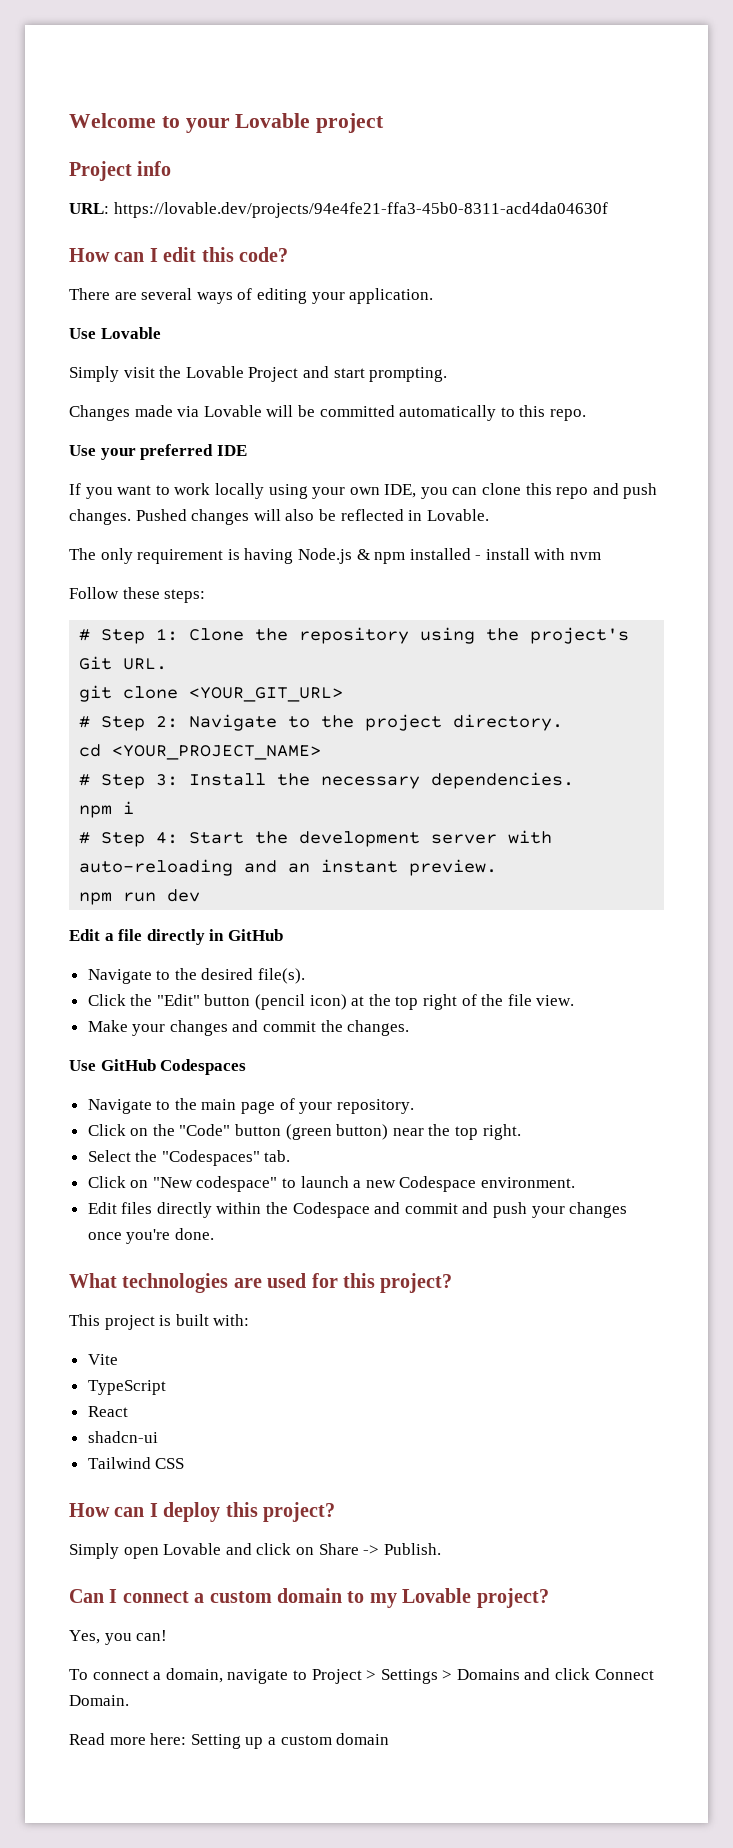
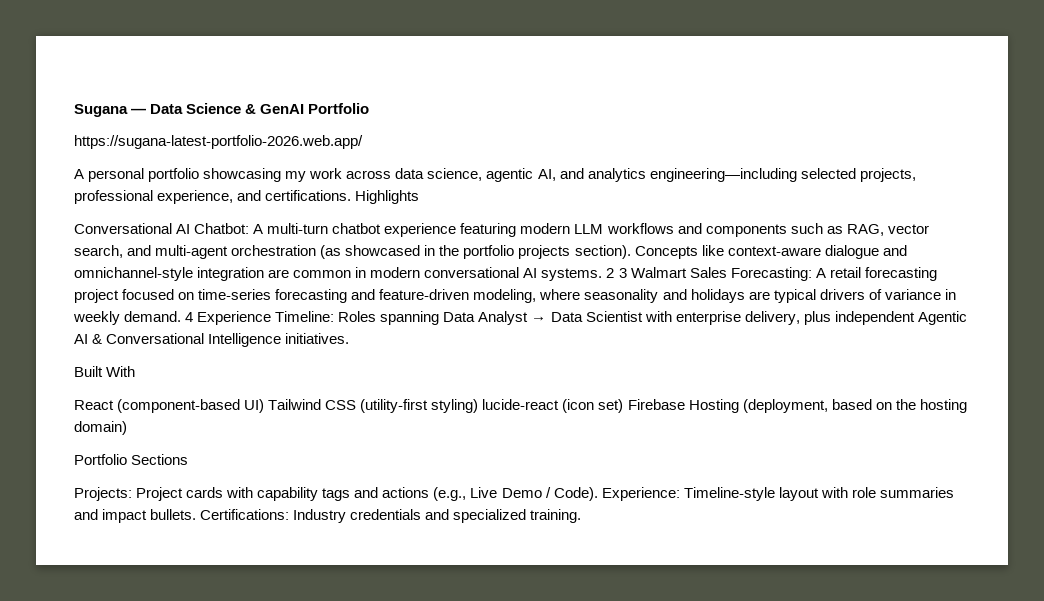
- Welcome to your Lovable project
- Project info
- URL: https://lovable.dev/projects/94e4fe21-ffa3-45b0-8311-acd4da04630f
- How can I edit this code?
- There are several ways of editing your application.
- Use Lovable
- Simply visit the Lovable Project and start prompting.
- Changes made via Lovable will be committed automatically to this repo.
- Use your preferred IDE
- If you want to work locally using your own IDE, you can clone this repo and push changes. Pushed changes will also be reflected in Lovable.
- The only requirement is having Node.js & npm installed - install with nvm
- Follow these steps:
- # Step 1: Clone the repository using the project's Git URL.
- git clone <YOUR_GIT_URL>
- # Step 2: Navigate to the project directory.
- cd <YOUR_PROJECT_NAME>
- # Step 3: Install the necessary dependencies.
- npm i
- # Step 4: Start the development server with auto-reloading and an instant preview.
- npm run dev
- Edit a file directly in GitHub
- Navigate to the desired file(s).
- Click the "Edit" button (pencil icon) at the top right of the file view.
- Make your changes and commit the changes.
- Use GitHub Codespaces
- Navigate to the main page of your repository.
- Click on the "Code" button (green button) near the top right.
- Select the "Codespaces" tab.
- Click on "New codespace" to launch a new Codespace environment.
- Edit files directly within the Codespace and commit and push your changes once you're done.
- What technologies are used for this project?
- This project is built with:
- Vite
- TypeScript
- React
- shadcn-ui
- Tailwind CSS
- How can I deploy this project?
- Simply open Lovable and click on Share -> Publish.
- Can I connect a custom domain to my Lovable project?
- Yes, you can!
- To connect a domain, navigate to Project > Settings > Domains and click Connect Domain.
- Read more here: Setting up a custom domain
+ Sugana — Data Science & GenAI Portfolio
+ https://sugana-latest-portfolio-2026.web.app/
+ A personal portfolio showcasing my work across data science, agentic AI, and analytics engineering—including selected projects, professional experience, and certifications. Highlights
+ Conversational AI Chatbot: A multi-turn chatbot experience featuring modern LLM workflows and components such as RAG, vector search, and multi-agent orchestration (as showcased in the portfolio projects section). Concepts like context-aware dialogue and omnichannel-style integration are common in modern conversational AI systems. 2 3 Walmart Sales Forecasting: A retail forecasting project focused on time-series forecasting and feature-driven modeling, where seasonality and holidays are typical drivers of variance in weekly demand. 4 Experience Timeline: Roles spanning Data Analyst → Data Scientist with enterprise delivery, plus independent Agentic AI & Conversational Intelligence initiatives.
+ Built With
+ React (component-based UI) Tailwind CSS (utility-first styling) lucide-react (icon set) Firebase Hosting (deployment, based on the hosting domain)
+ Portfolio Sections
+ Projects: Project cards with capability tags and actions (e.g., Live Demo / Code). Experience: Timeline-style layout with role summaries and impact bullets. Certifications: Industry credentials and specialized training.

